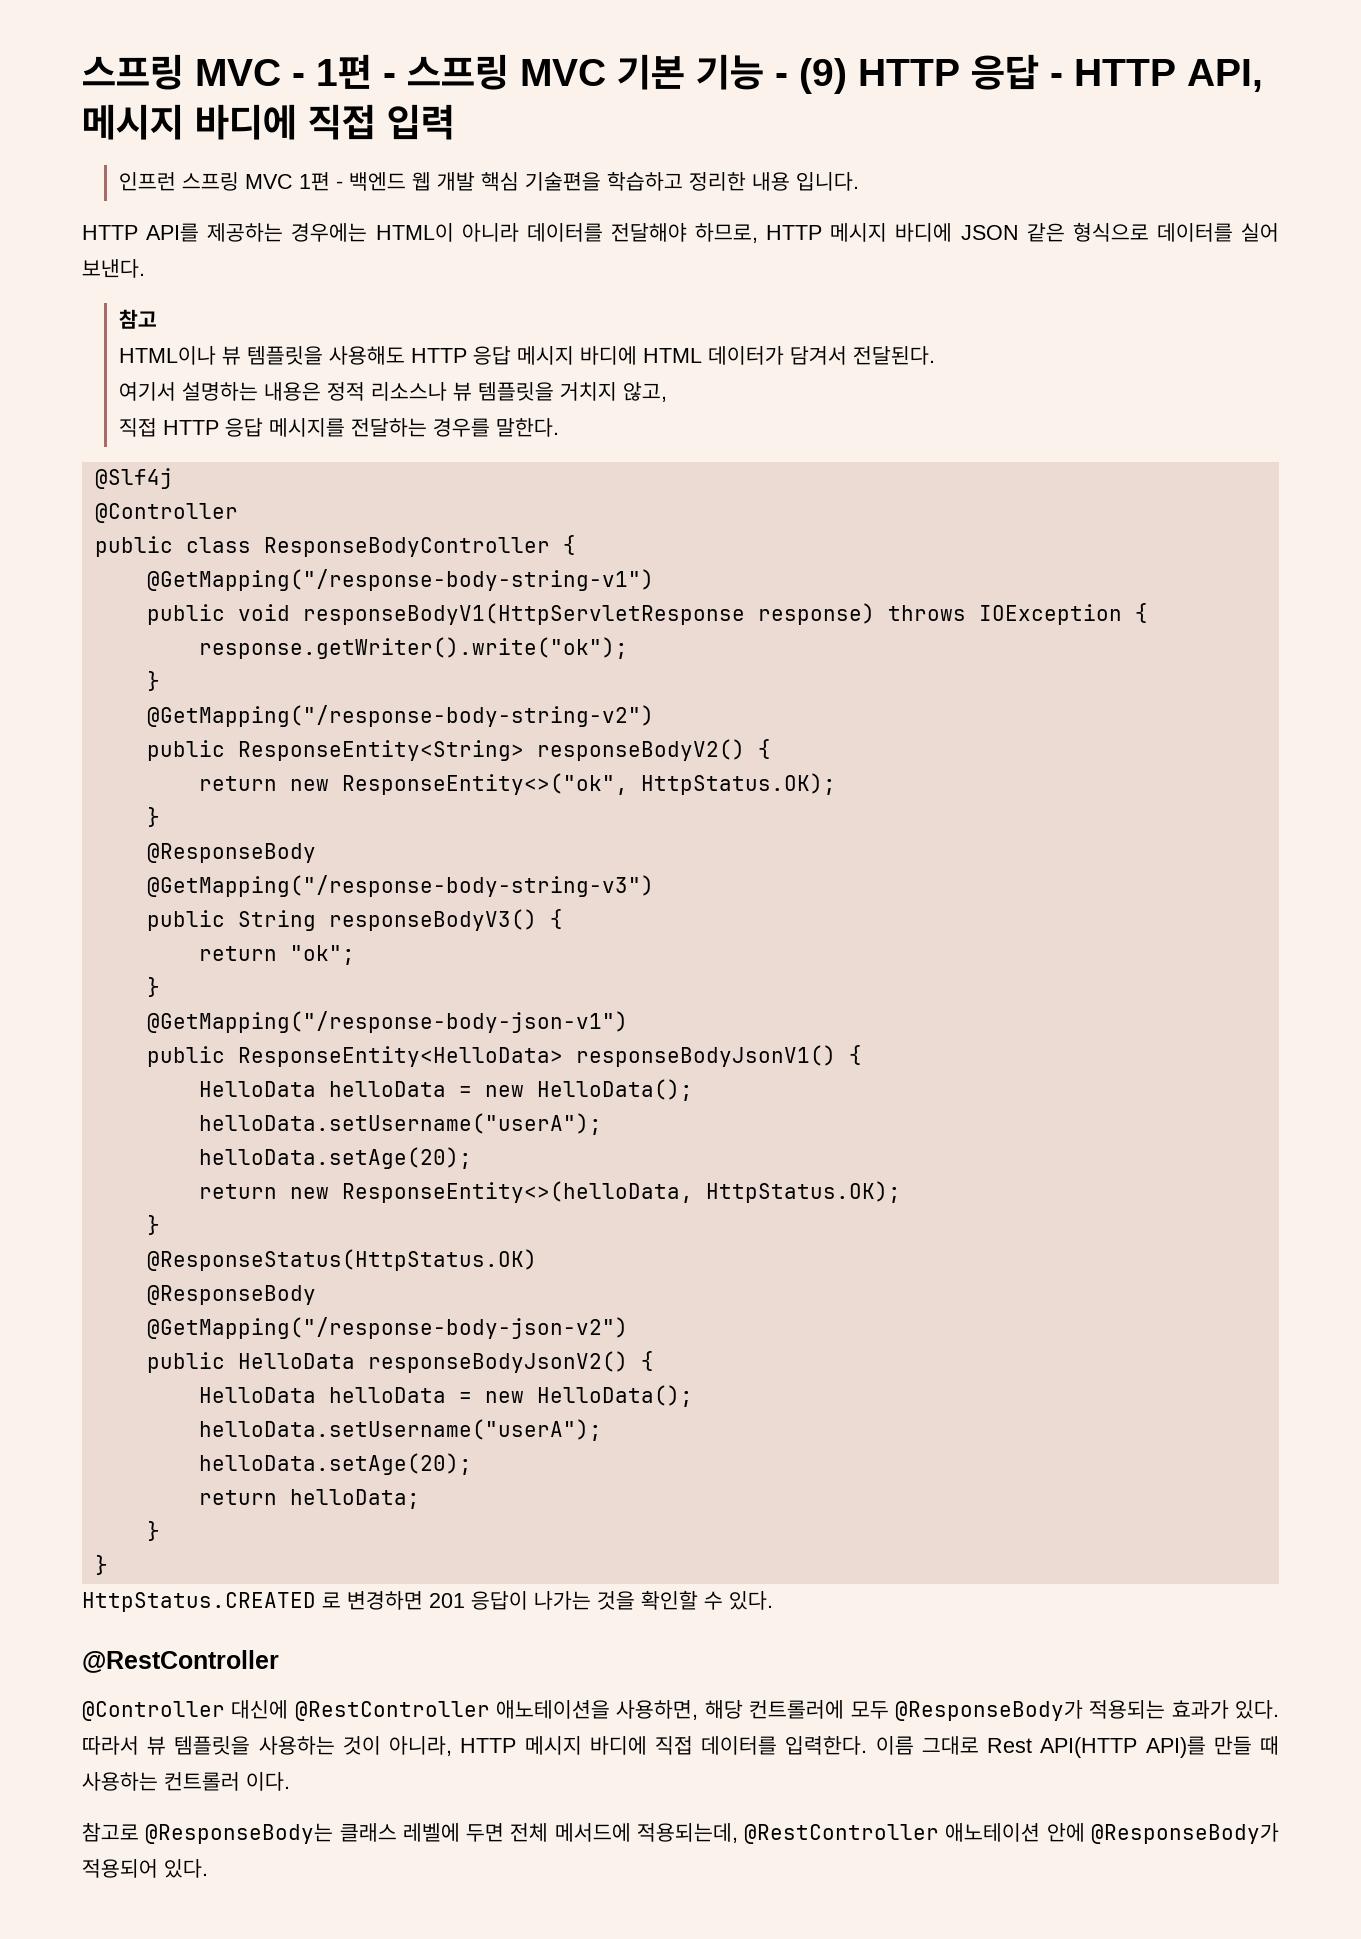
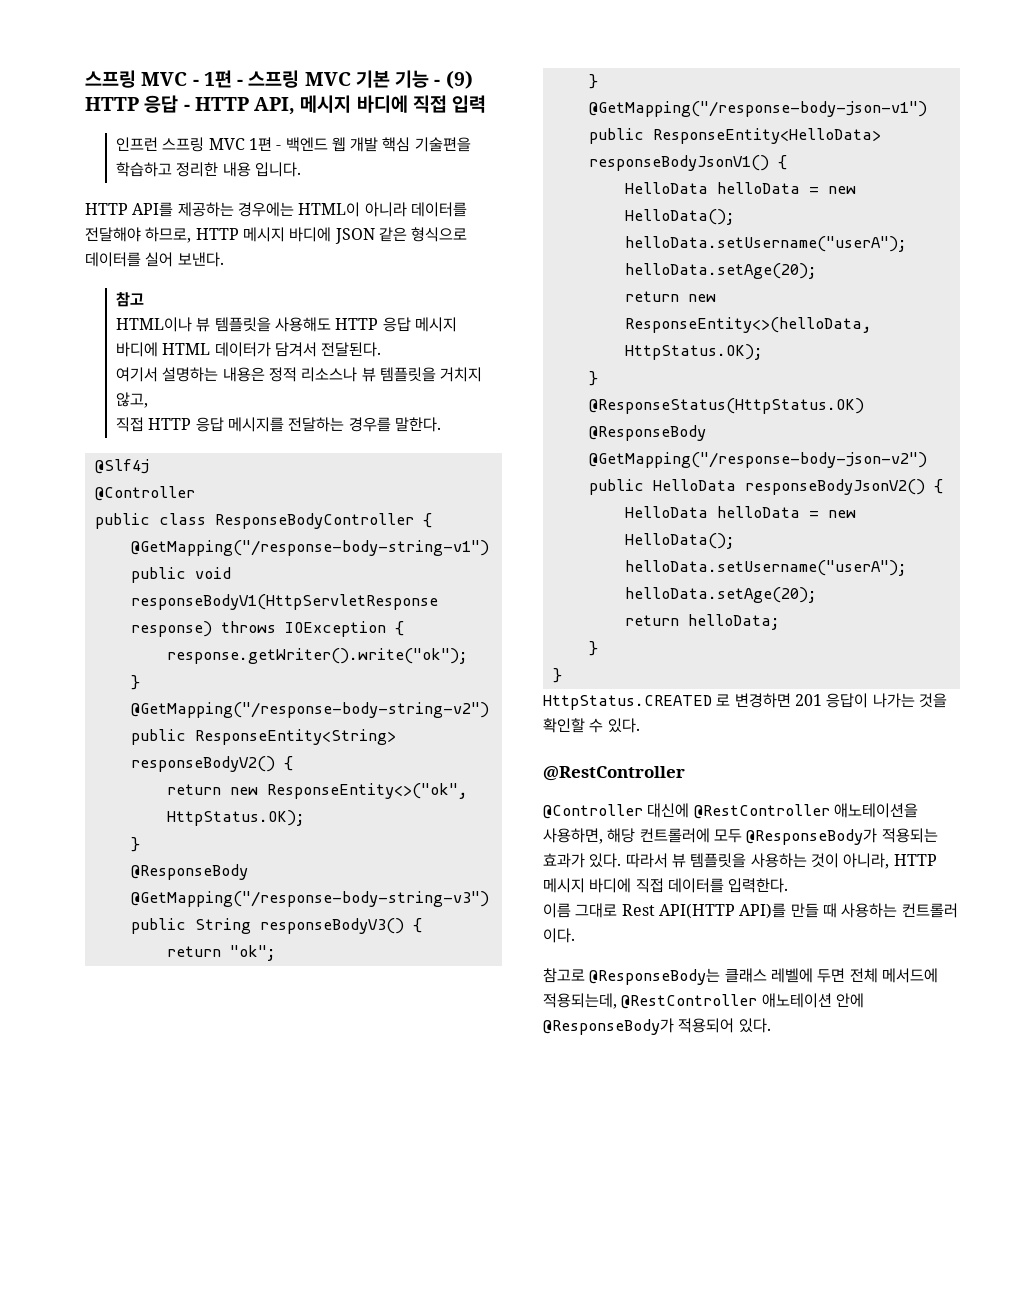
- 따라서 뷰 템플릿을 사용하는 것이 아니라, HTTP 메시지 바디에 직접 데이터를 입력한다. 이름 그대로 Rest API(HTTP API)를 만들 때 사용하는 컨트롤러 이다.
+ 따라서 뷰 템플릿을 사용하는 것이 아니라, HTTP 메시지 바디에 직접 데이터를 입력한다.
+ 이름 그대로 Rest API(HTTP API)를 만들 때 사용하는 컨트롤러 이다.

